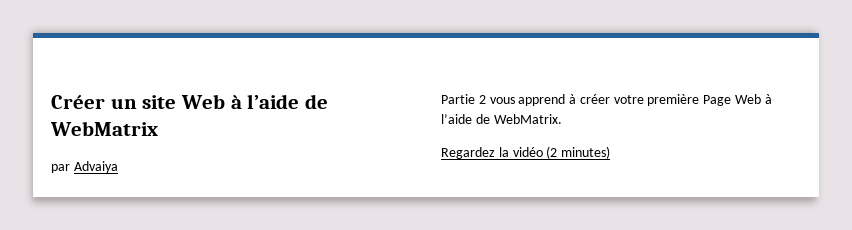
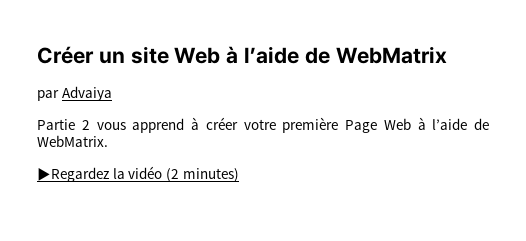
- Regardez la vidéo (2 minutes)
+ ▶Regardez la vidéo (2 minutes)

